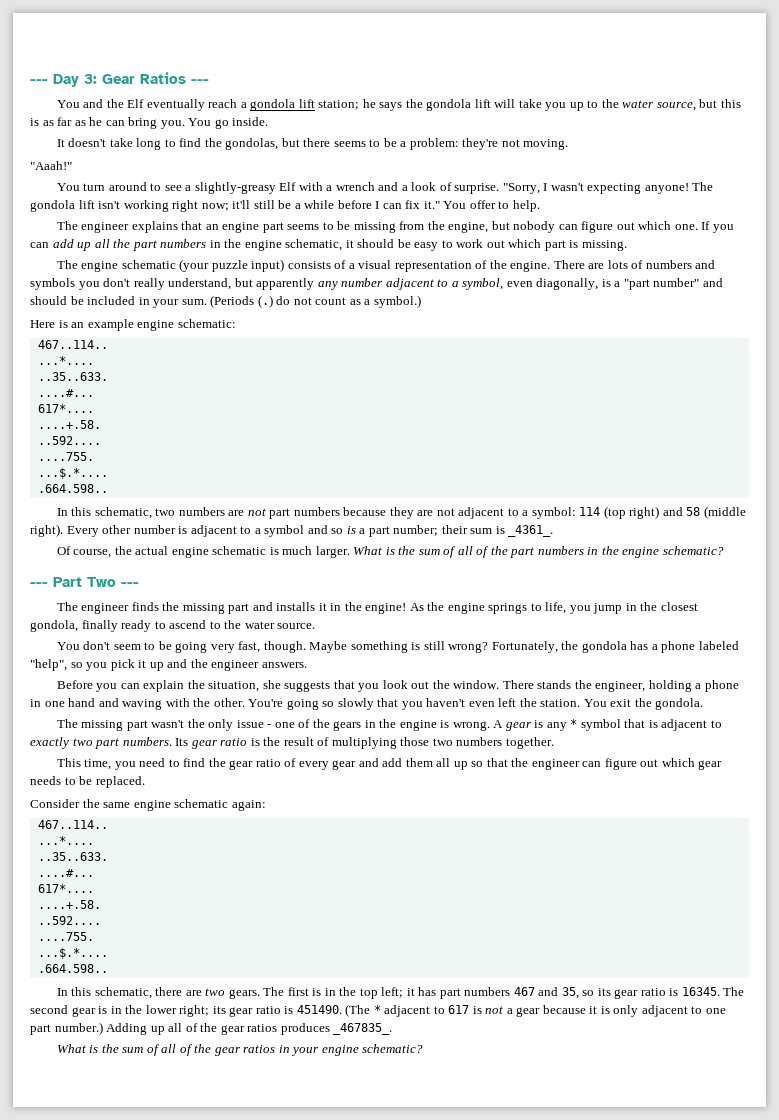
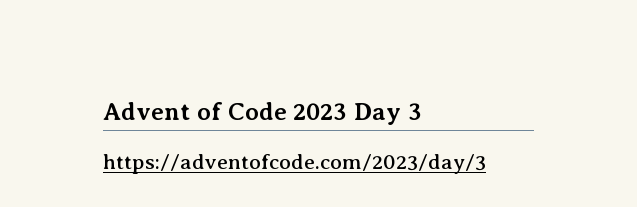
- --- Day 3: Gear Ratios ---
- You and the Elf eventually reach a gondola lift station; he says the gondola lift will take you up to the water source, but this is as far as he can bring you. You go inside.
- It doesn't take long to find the gondolas, but there seems to be a problem: they're not moving.
- "Aaah!"
- You turn around to see a slightly-greasy Elf with a wrench and a look of surprise. "Sorry, I wasn't expecting anyone! The gondola lift isn't working right now; it'll still be a while before I can fix it." You offer to help.
- The engineer explains that an engine part seems to be missing from the engine, but nobody can figure out which one. If you can add up all the part numbers in the engine schematic, it should be easy to work out which part is missing.
- The engine schematic (your puzzle input) consists of a visual representation of the engine. There are lots of numbers and symbols you don't really understand, but apparently any number adjacent to a symbol, even diagonally, is a "part number" and should be included in your sum. (Periods (.) do not count as a symbol.)
- Here is an example engine schematic:
- 467..114..
- ...*....
- ..35..633.
- ....#...
- 617*....
- ....+.58.
- ..592....
- ....755.
- ...$.*....
- .664.598..
- In this schematic, two numbers are not part numbers because they are not adjacent to a symbol: 114 (top right) and 58 (middle right). Every other number is adjacent to a symbol and so is a part number; their sum is _4361_.
- Of course, the actual engine schematic is much larger. What is the sum of all of the part numbers in the engine schematic?
- --- Part Two ---
- The engineer finds the missing part and installs it in the engine! As the engine springs to life, you jump in the closest gondola, finally ready to ascend to the water source.
- You don't seem to be going very fast, though. Maybe something is still wrong? Fortunately, the gondola has a phone labeled "help", so you pick it up and the engineer answers.
- Before you can explain the situation, she suggests that you look out the window. There stands the engineer, holding a phone in one hand and waving with the other. You're going so slowly that you haven't even left the station. You exit the gondola.
- The missing part wasn't the only issue - one of the gears in the engine is wrong. A gear is any * symbol that is adjacent to exactly two part numbers. Its gear ratio is the result of multiplying those two numbers together.
- This time, you need to find the gear ratio of every gear and add them all up so that the engineer can figure out which gear needs to be replaced.
- Consider the same engine schematic again:
- 467..114..
- ...*....
- ..35..633.
- ....#...
- 617*....
- ....+.58.
- ..592....
- ....755.
- ...$.*....
- .664.598..
- In this schematic, there are two gears. The first is in the top left; it has part numbers 467 and 35, so its gear ratio is 16345. The second gear is in the lower right; its gear ratio is 451490. (The * adjacent to 617 is not a gear because it is only adjacent to one part number.) Adding up all of the gear ratios produces _467835_.
- What is the sum of all of the gear ratios in your engine schematic?
+ Advent of Code 2023 Day 3
+ https://adventofcode.com/2023/day/3

